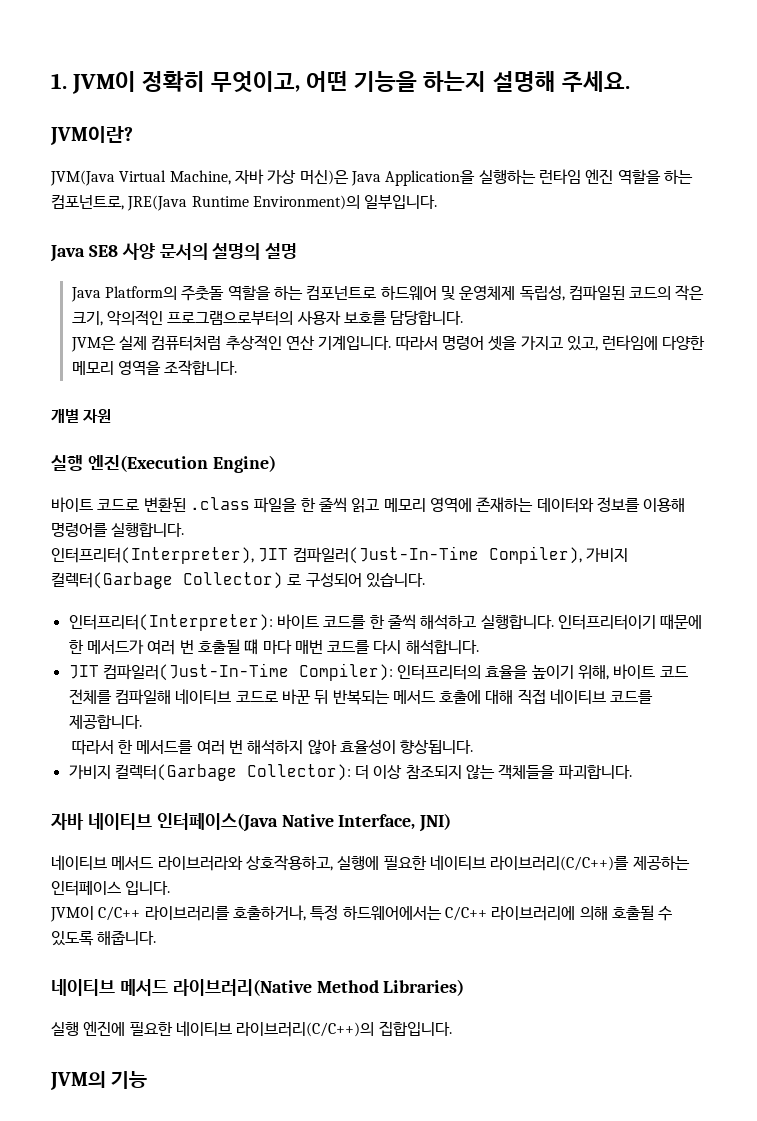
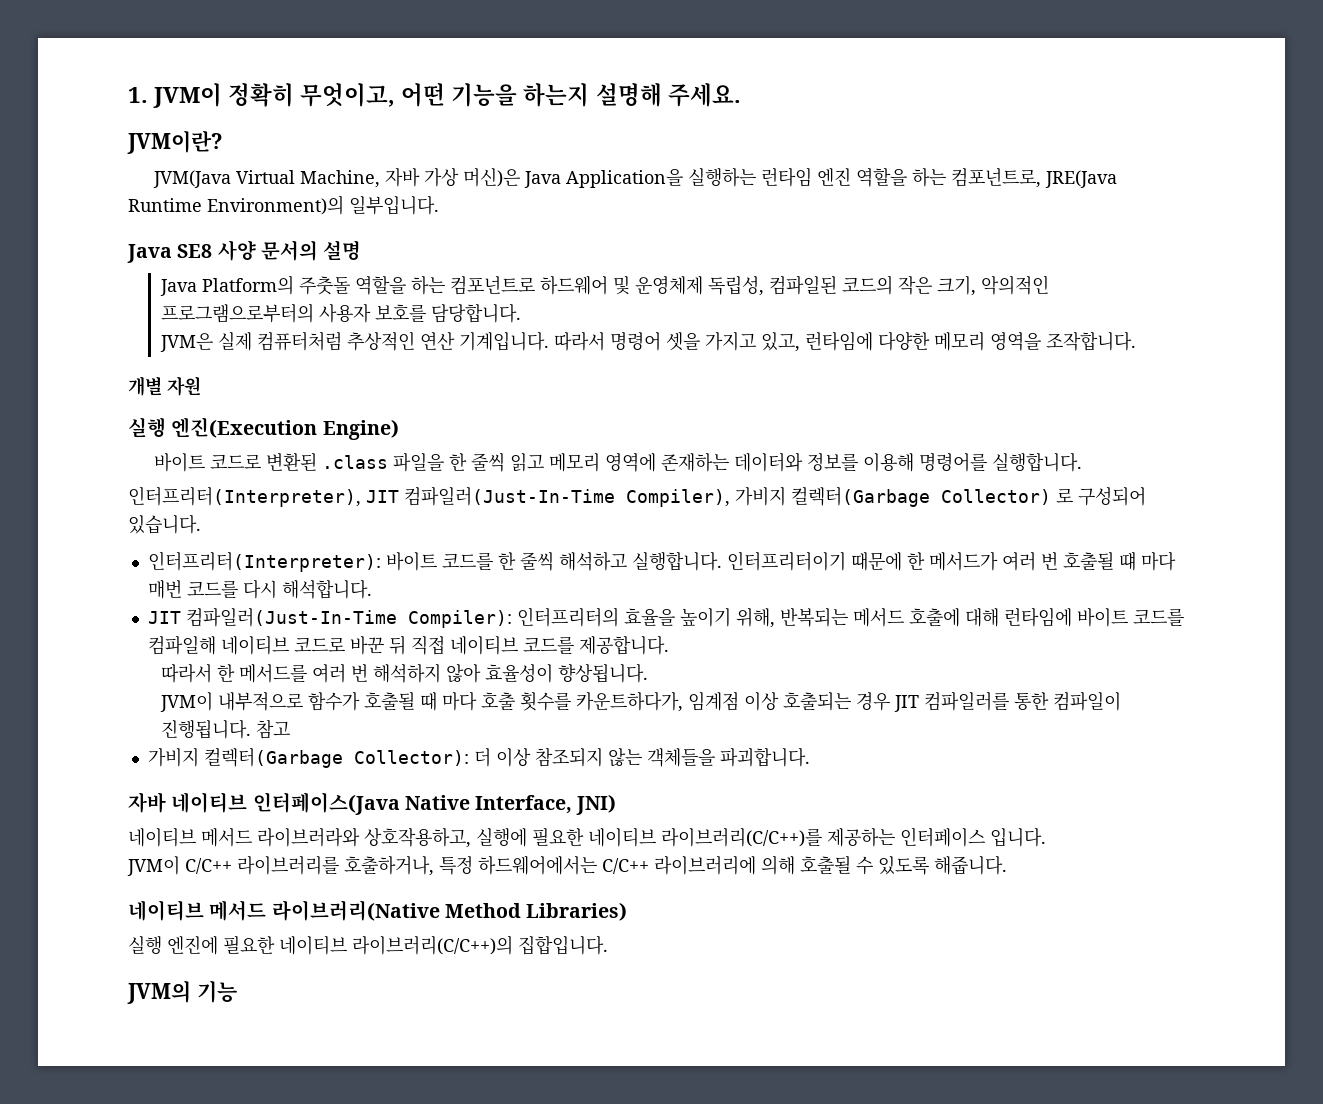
- Java SE8 사양 문서의 설명의 설명
+ Java SE8 사양 문서의 설명
- JIT 컴파일러(Just-In-Time Compiler): 인터프리터의 효율을 높이기 위해, 바이트 코드 전체를 컴파일해 네이티브 코드로 바꾼 뒤 반복되는 메서드 호출에 대해 직접 네이티브 코드를 제공합니다.
+ JIT 컴파일러(Just-In-Time Compiler): 인터프리터의 효율을 높이기 위해, 반복되는 메서드 호출에 대해 런타임에 바이트 코드를 컴파일해 네이티브 코드로 바꾼 뒤 직접 네이티브 코드를 제공합니다.
+ JVM이 내부적으로 함수가 호출될 때 마다 호출 횟수를 카운트하다가, 임계점 이상 호출되는 경우 JIT 컴파일러를 통한 컴파일이 진행됩니다. 참고

